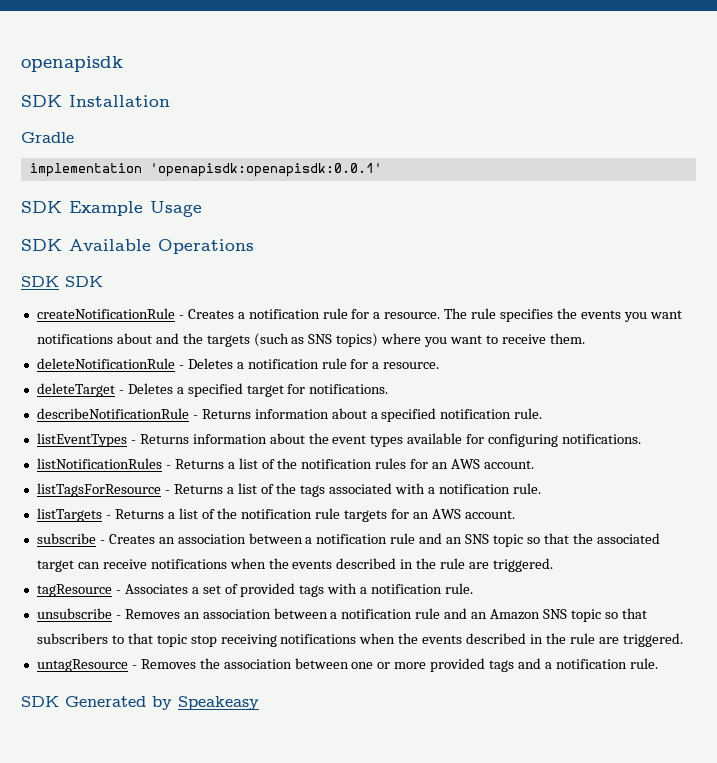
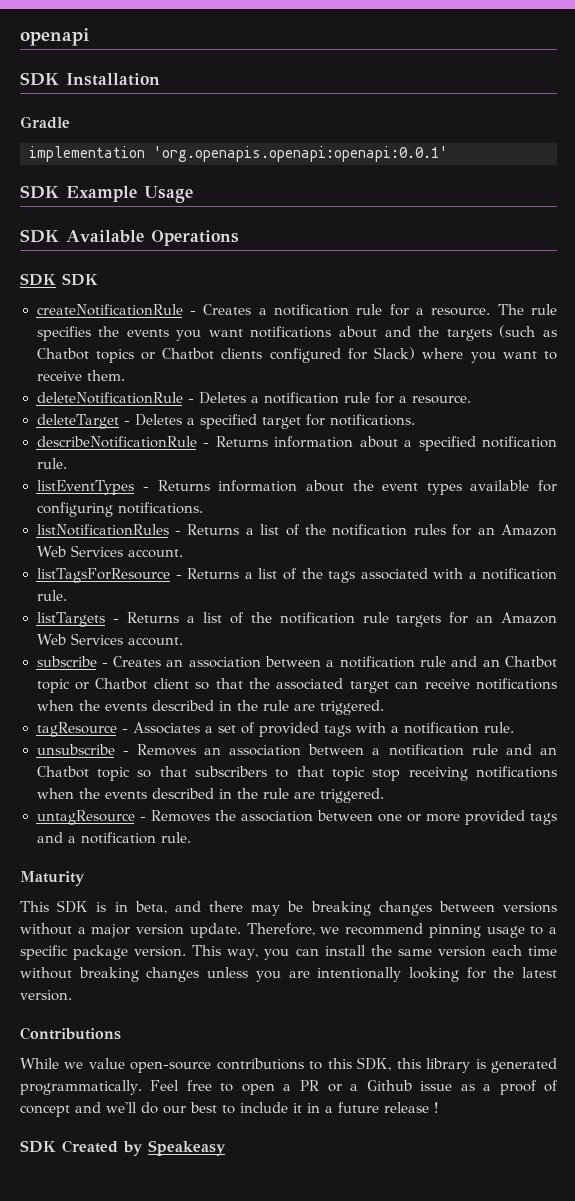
- openapisdk
+ openapi
- implementation 'openapisdk:openapisdk:0.0.1'
+ implementation 'org.openapis.openapi:openapi:0.0.1'
- The rule specifies the events you want notifications about and the targets (such as SNS topics) where you want to receive them.
+ The rule specifies the events you want notifications about and the targets (such as Chatbot topics or Chatbot clients configured for Slack) where you want to receive them.
- listNotificationRules - Returns a list of the notification rules for an AWS account.
+ listNotificationRules - Returns a list of the notification rules for an Amazon Web Services account.
- listTargets - Returns a list of the notification rule targets for an AWS account.
+ listTargets - Returns a list of the notification rule targets for an Amazon Web Services account.
- subscribe - Creates an association between a notification rule and an SNS topic so that the associated target can receive notifications when the events described in the rule are triggered.
+ subscribe - Creates an association between a notification rule and an Chatbot topic or Chatbot client so that the associated target can receive notifications when the events described in the rule are triggered.
- unsubscribe - Removes an association between a notification rule and an Amazon SNS topic so that subscribers to that topic stop receiving notifications when the events described in the rule are triggered.
+ unsubscribe - Removes an association between a notification rule and an Chatbot topic so that subscribers to that topic stop receiving notifications when the events described in the rule are triggered.
- SDK Generated by Speakeasy
+ Maturity
+ This SDK is in beta, and there may be breaking changes between versions without a major version update. Therefore, we recommend pinning usage to a specific package version. This way, you can install the same version each time without breaking changes unless you are intentionally looking for the latest version.
+ Contributions
+ While we value open-source contributions to this SDK, this library is generated programmatically. Feel free to open a PR or a Github issue as a proof of concept and we'll do our best to include it in a future release !
+ SDK Created by Speakeasy

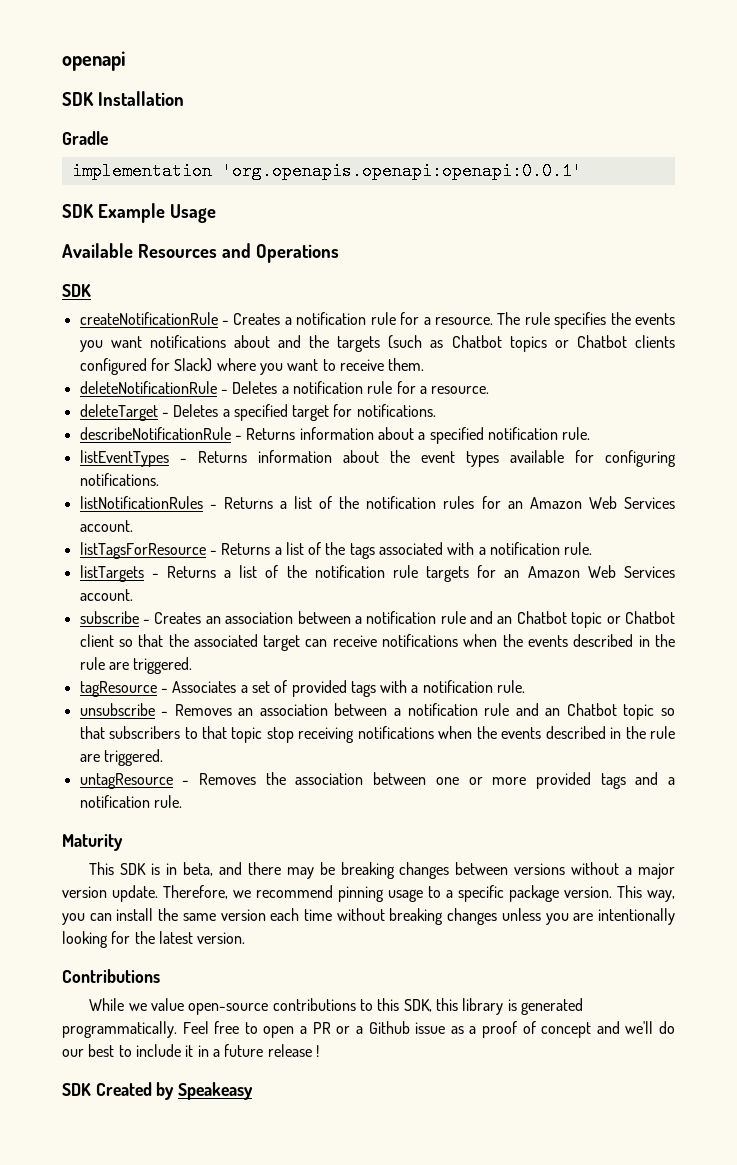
- SDK Available Operations
- SDK SDK
+ Available Resources and Operations
+ SDK

